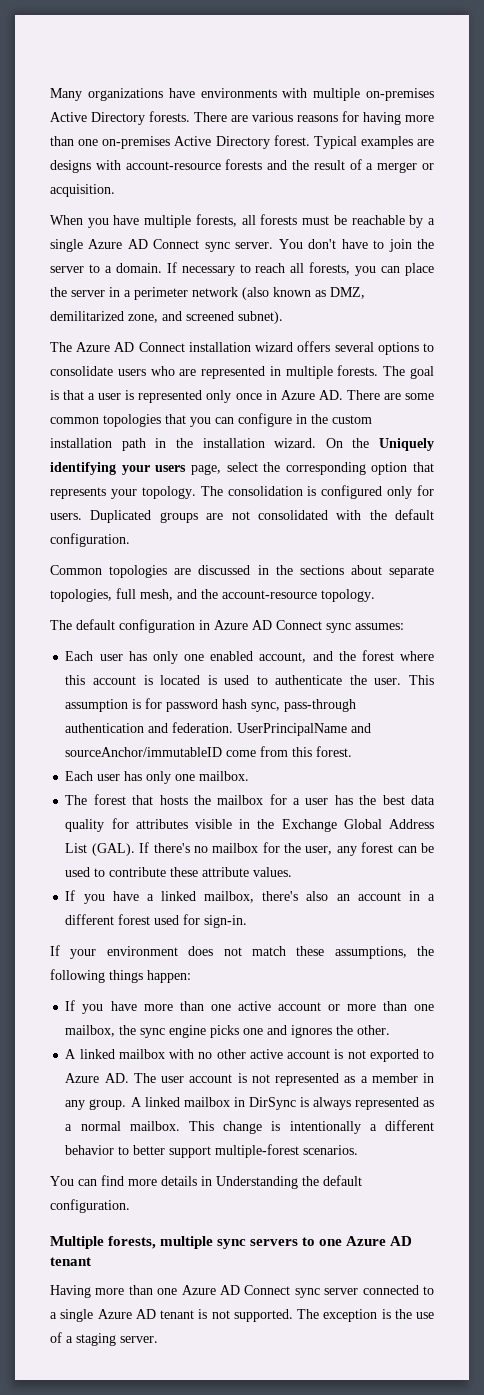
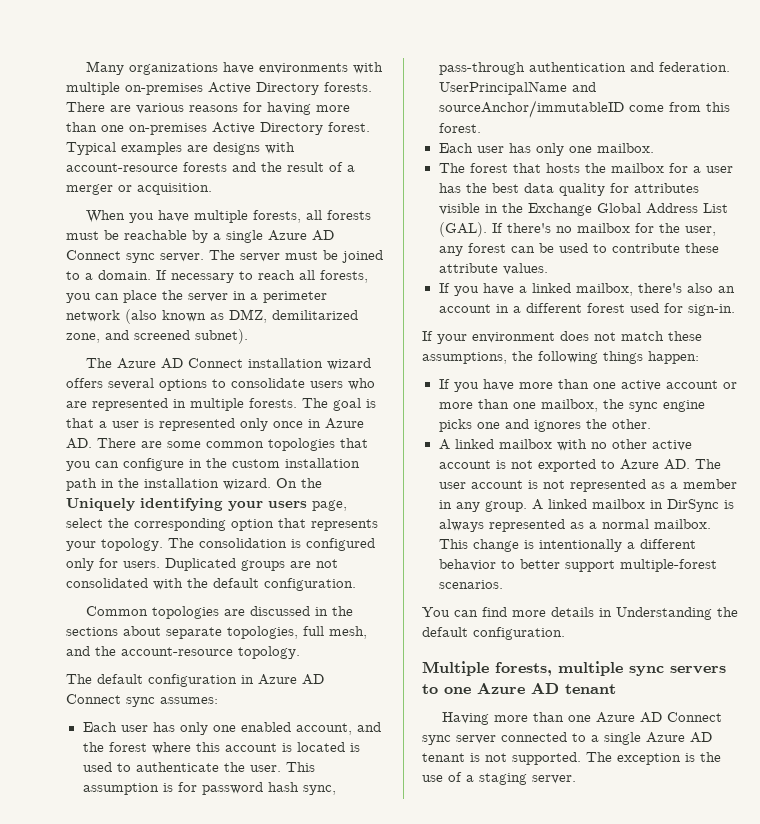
- You don't have to join the server to a domain.
+ The server must be joined to a domain.

